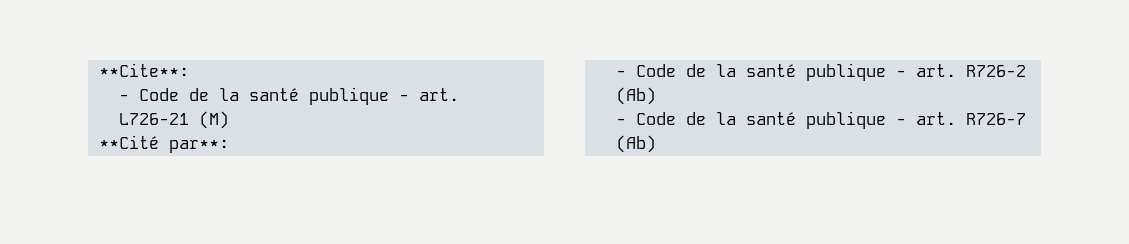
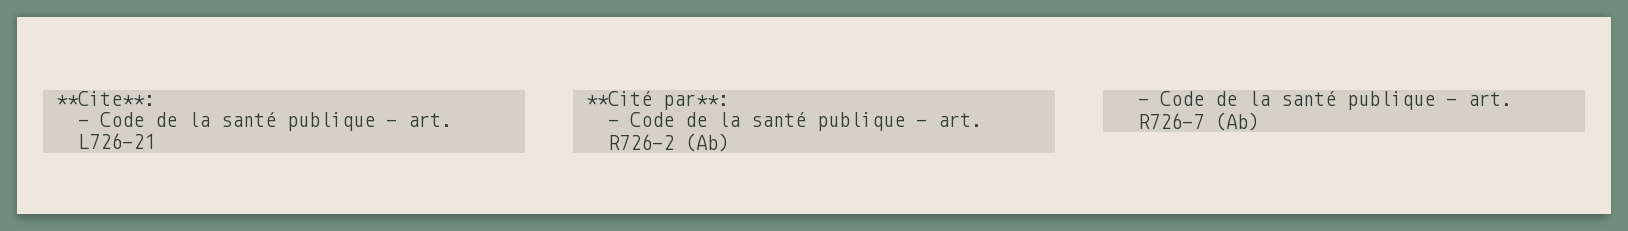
- - Code de la santé publique - art. L726-21 (M)
+ - Code de la santé publique - art. L726-21

